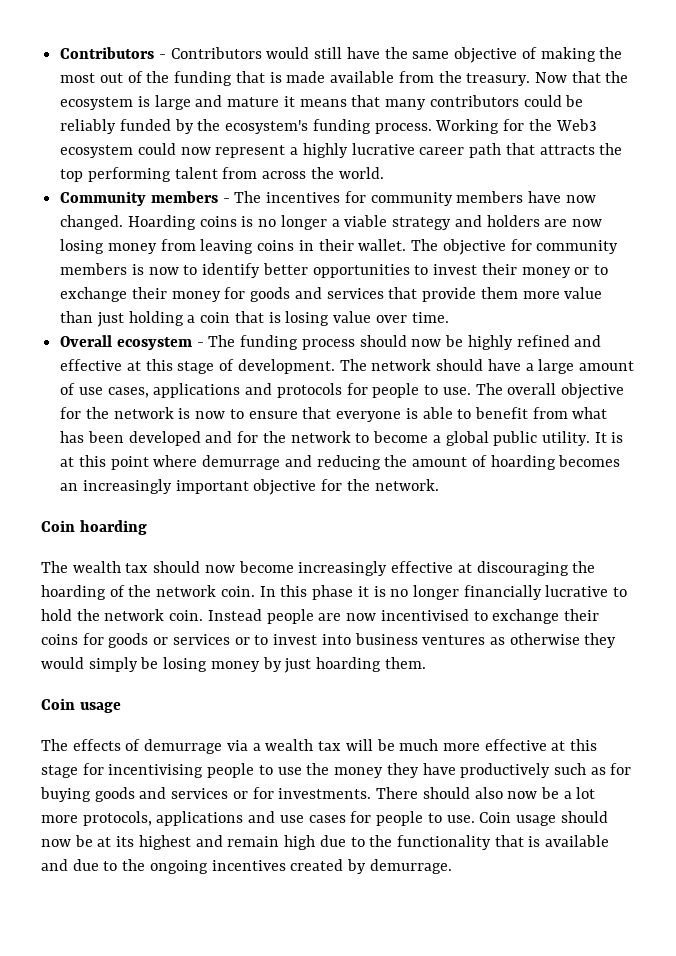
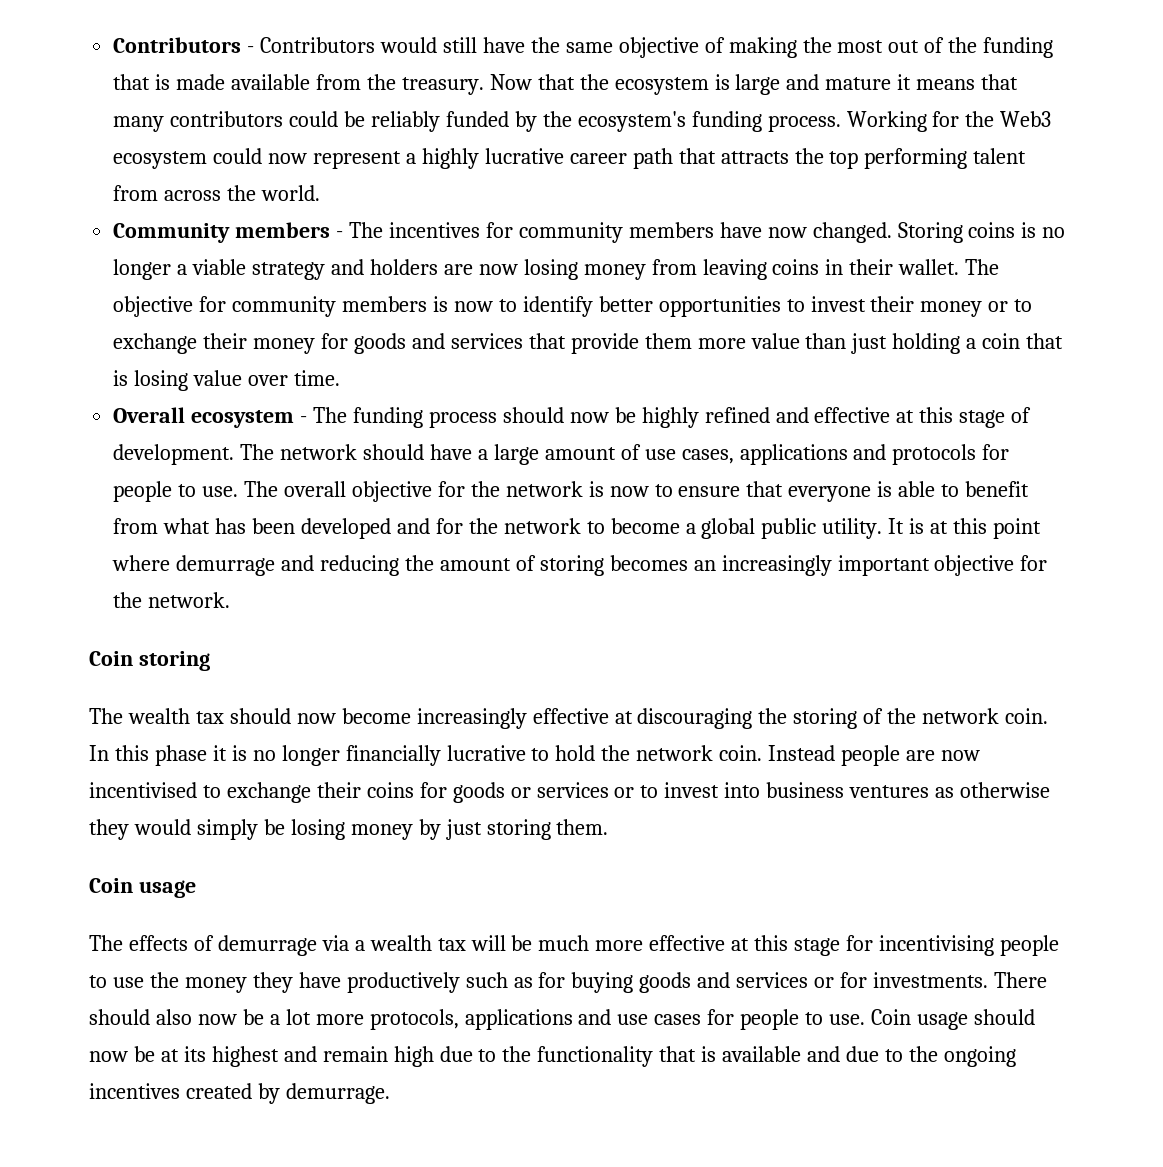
- Hoarding coins is no longer a viable strategy and holders are now losing money from leaving coins in their wallet.
+ Storing coins is no longer a viable strategy and holders are now losing money from leaving coins in their wallet.
- It is at this point where demurrage and reducing the amount of hoarding becomes an increasingly important objective for the network.
+ It is at this point where demurrage and reducing the amount of storing becomes an increasingly important objective for the network.
- Coin hoarding
+ Coin storing
- The wealth tax should now become increasingly effective at discouraging the hoarding of the network coin.
+ The wealth tax should now become increasingly effective at discouraging the storing of the network coin.
- Instead people are now incentivised to exchange their coins for goods or services or to invest into business ventures as otherwise they would simply be losing money by just hoarding them.
+ Instead people are now incentivised to exchange their coins for goods or services or to invest into business ventures as otherwise they would simply be losing money by just storing them.

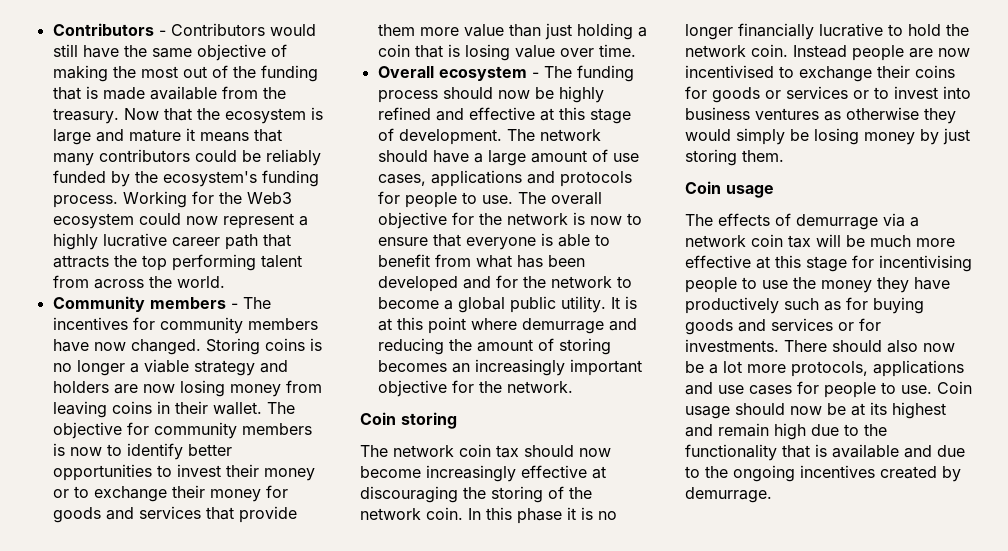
- The wealth tax should now become increasingly effective at discouraging the storing of the network coin.
+ The network coin tax should now become increasingly effective at discouraging the storing of the network coin.
- The effects of demurrage via a wealth tax will be much more effective at this stage for incentivising people to use the money they have productively such as for buying goods and services or for investments.
+ The effects of demurrage via a network coin tax will be much more effective at this stage for incentivising people to use the money they have productively such as for buying goods and services or for investments.

